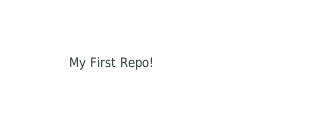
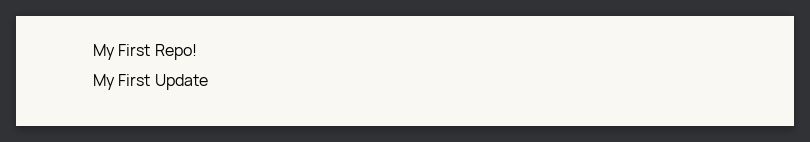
+ My First Update

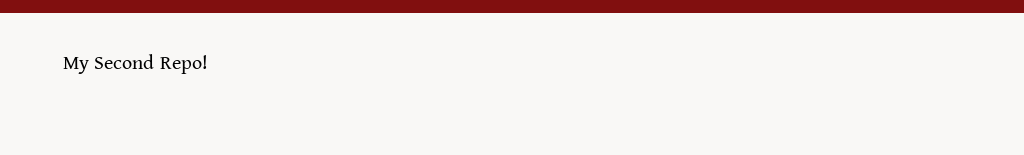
- My First Repo!
+ My Second Repo!
- My First Update

